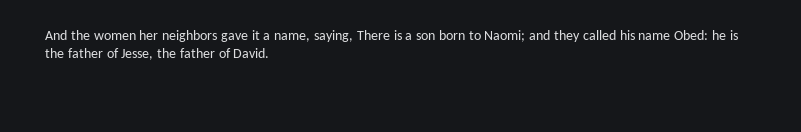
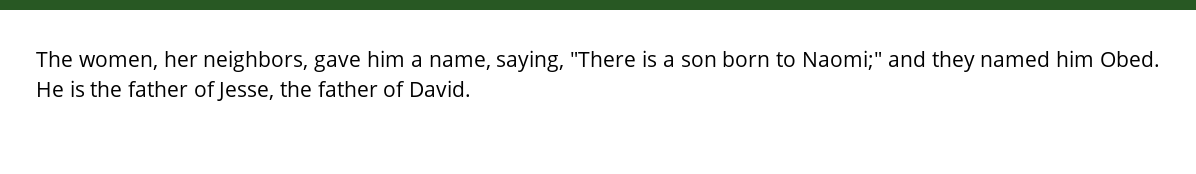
- And the women her neighbors gave it a name, saying, There is a son born to Naomi; and they called his name Obed: he is the father of Jesse, the father of David.
+ The women, her neighbors, gave him a name, saying, "There is a son born to Naomi;" and they named him Obed. He is the father of Jesse, the father of David.

